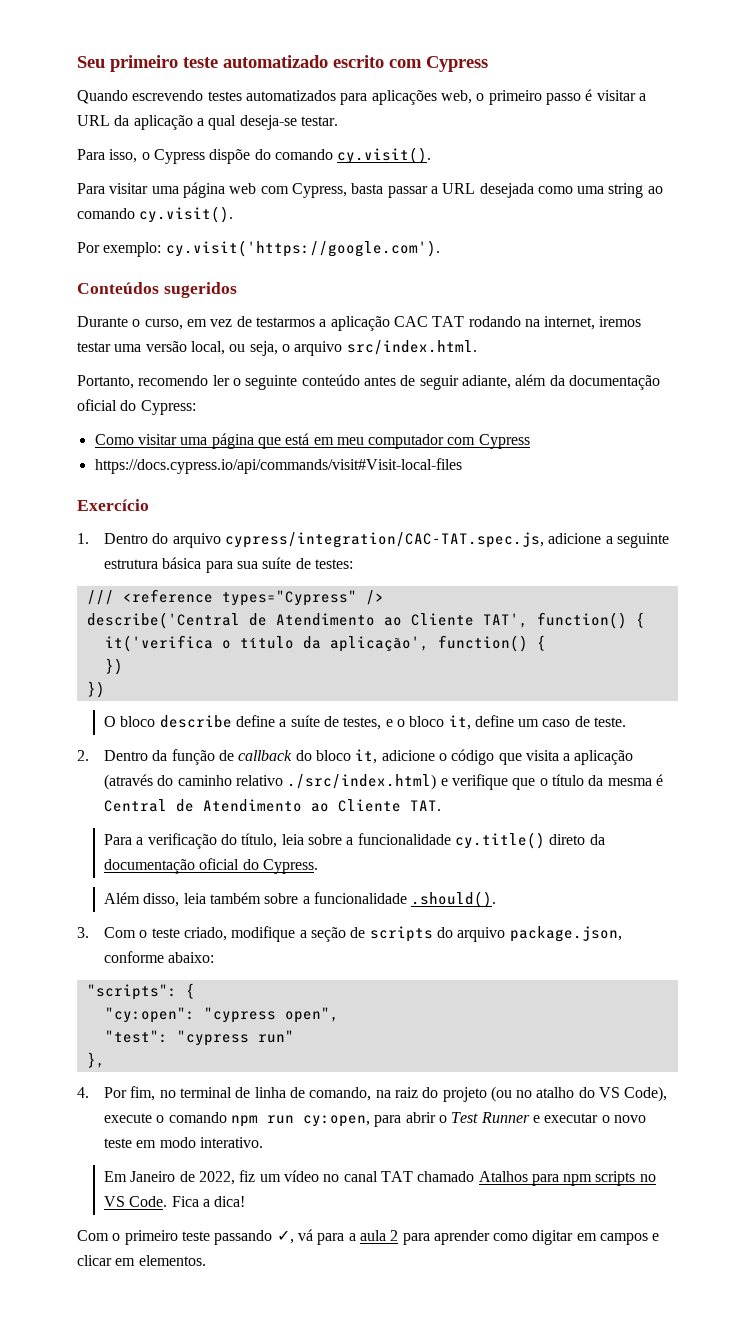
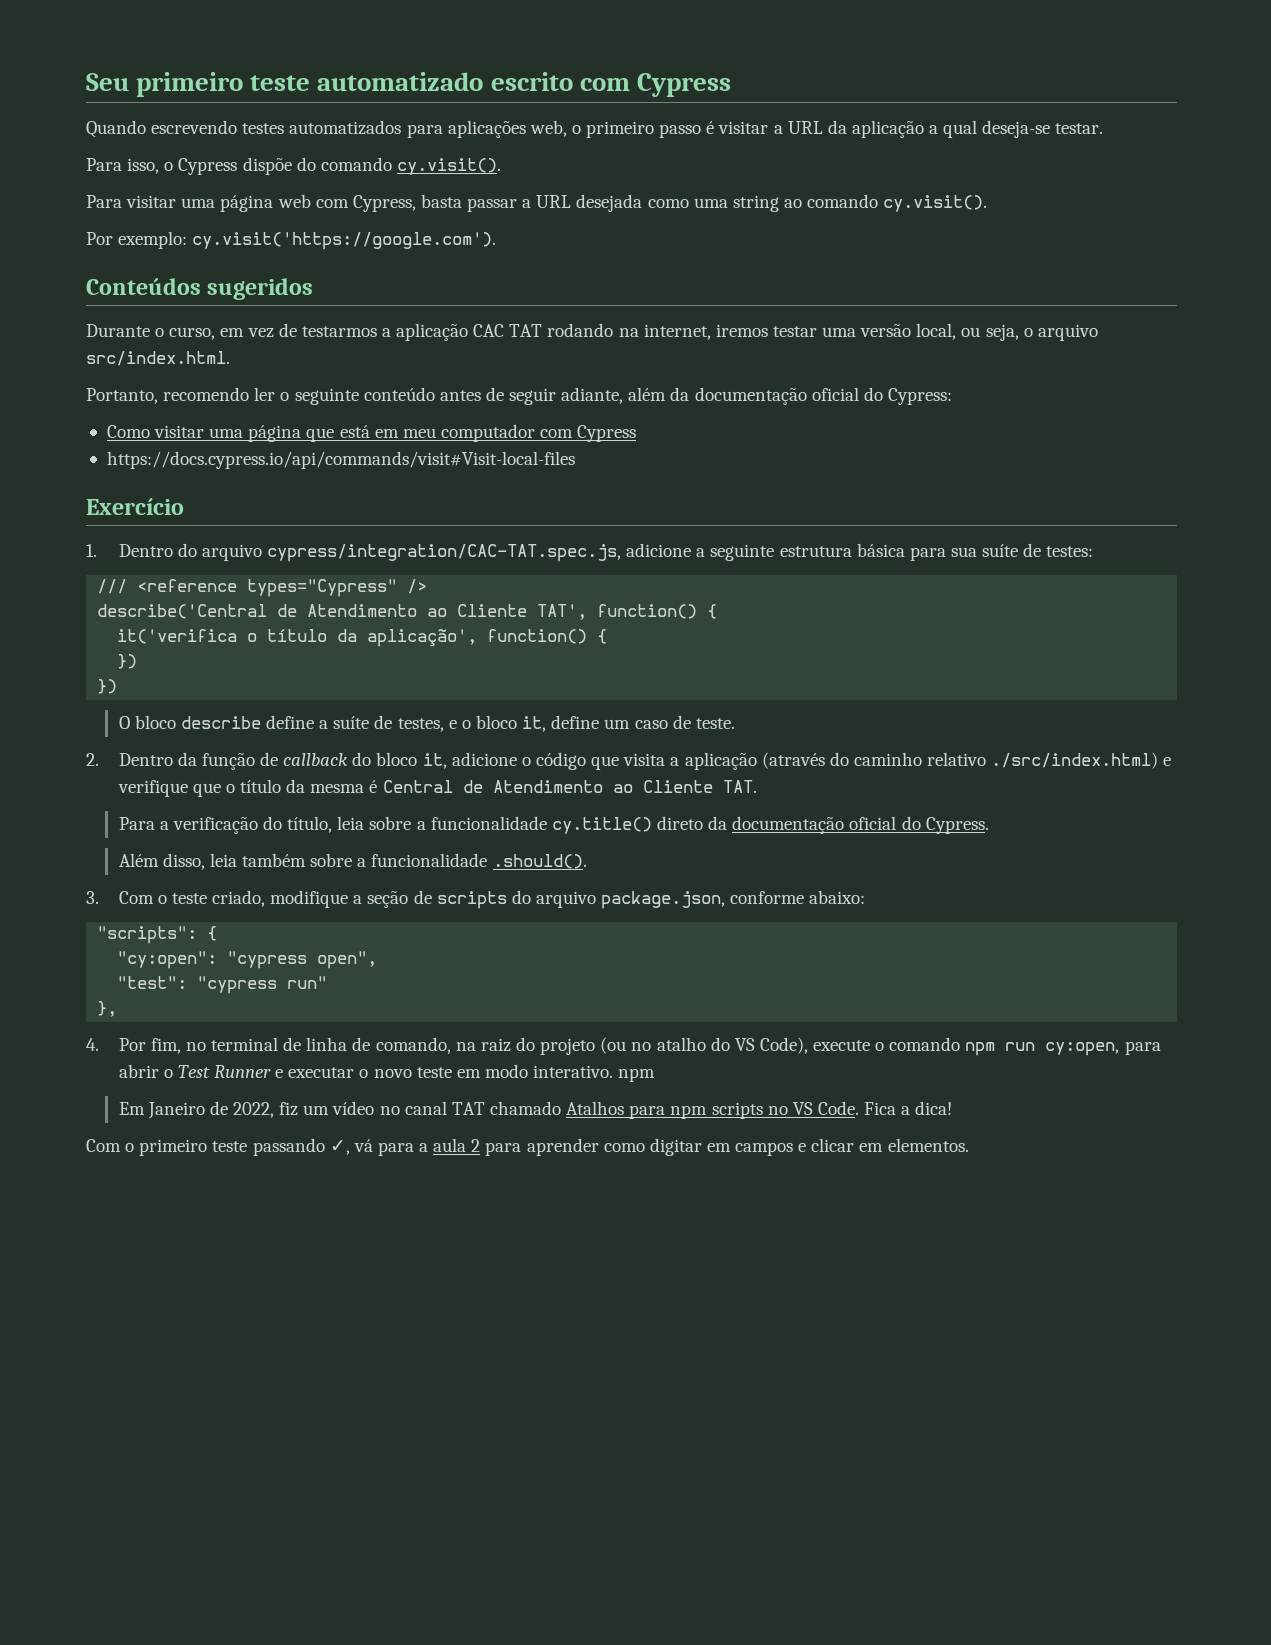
- 4. Por fim, no terminal de linha de comando, na raiz do projeto (ou no atalho do VS Code), execute o comando npm run cy:open, para abrir o Test Runner e executar o novo teste em modo interativo.
+ 4. Por fim, no terminal de linha de comando, na raiz do projeto (ou no atalho do VS Code), execute o comando npm run cy:open, para abrir o Test Runner e executar o novo teste em modo interativo. npm

